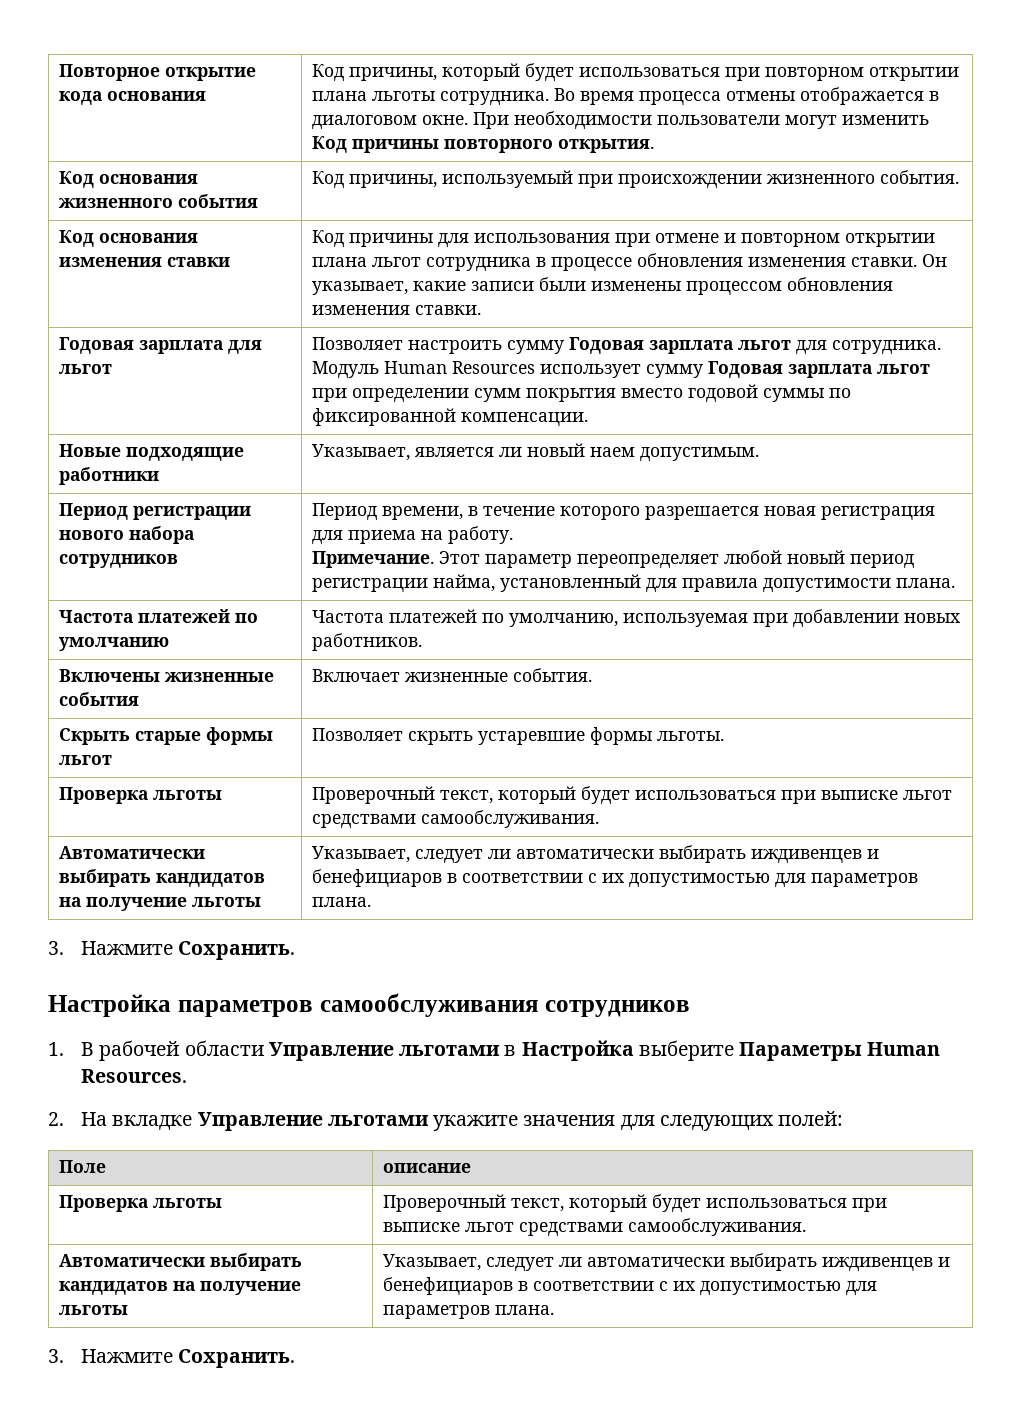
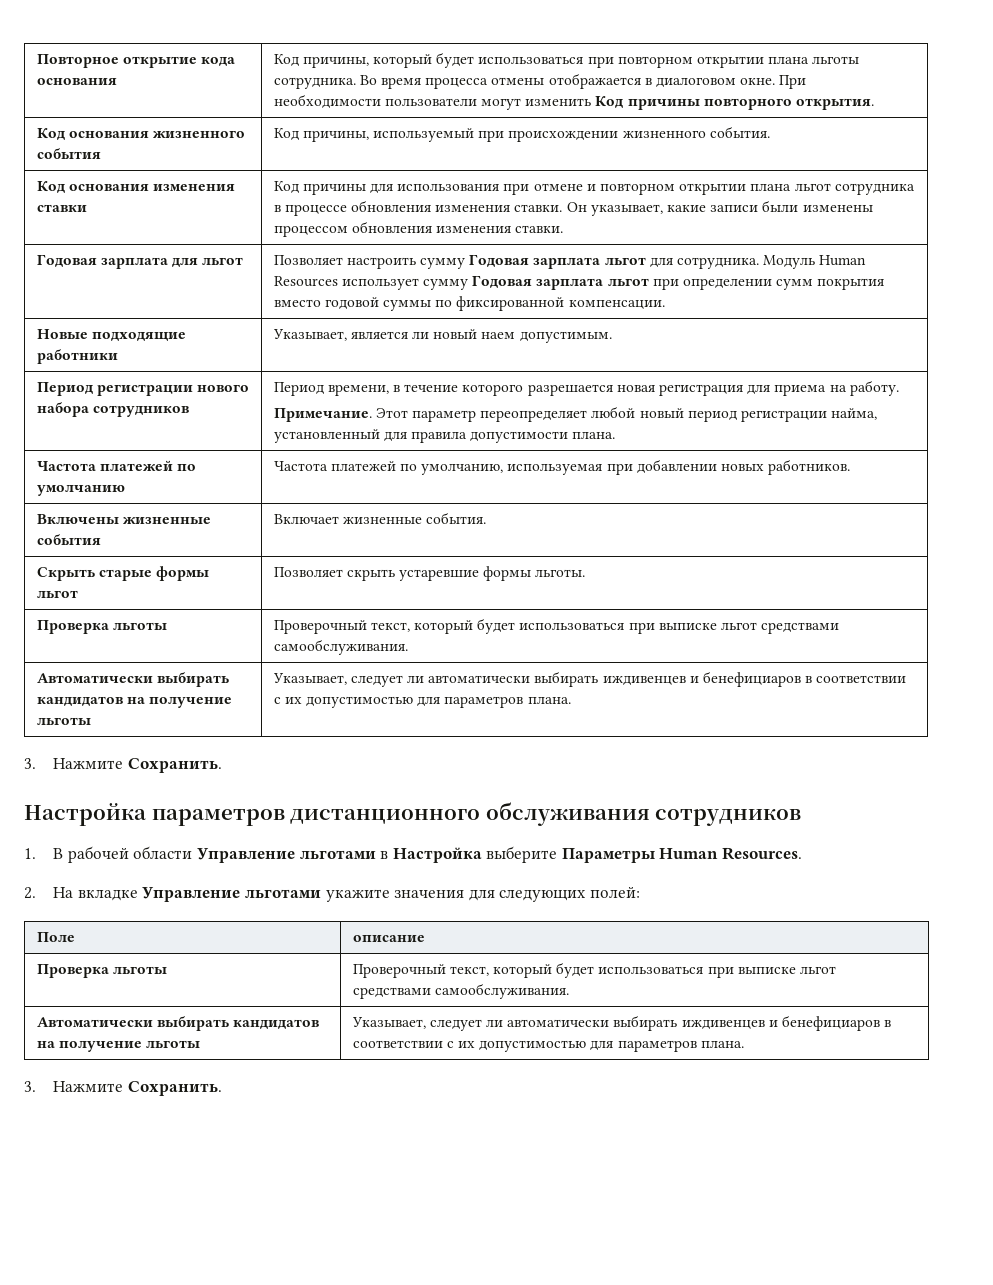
- Настройка параметров самообслуживания сотрудников
+ Настройка параметров дистанционного обслуживания сотрудников

